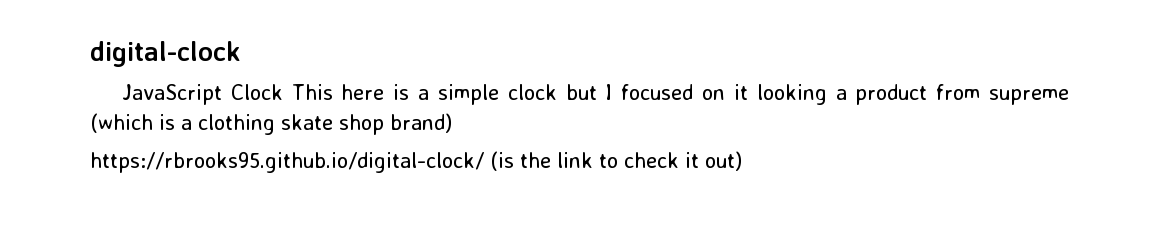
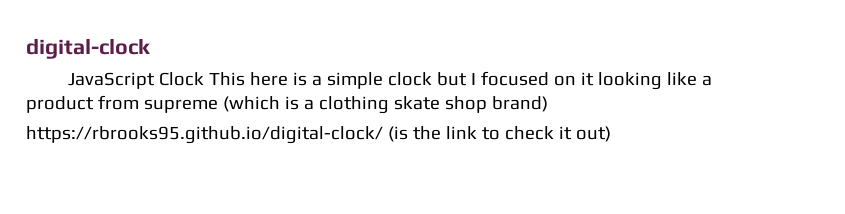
- JavaScript Clock This here is a simple clock but I focused on it looking a product from supreme (which is a clothing skate shop brand)
+ JavaScript Clock This here is a simple clock but I focused on it looking like a product from supreme (which is a clothing skate shop brand)

